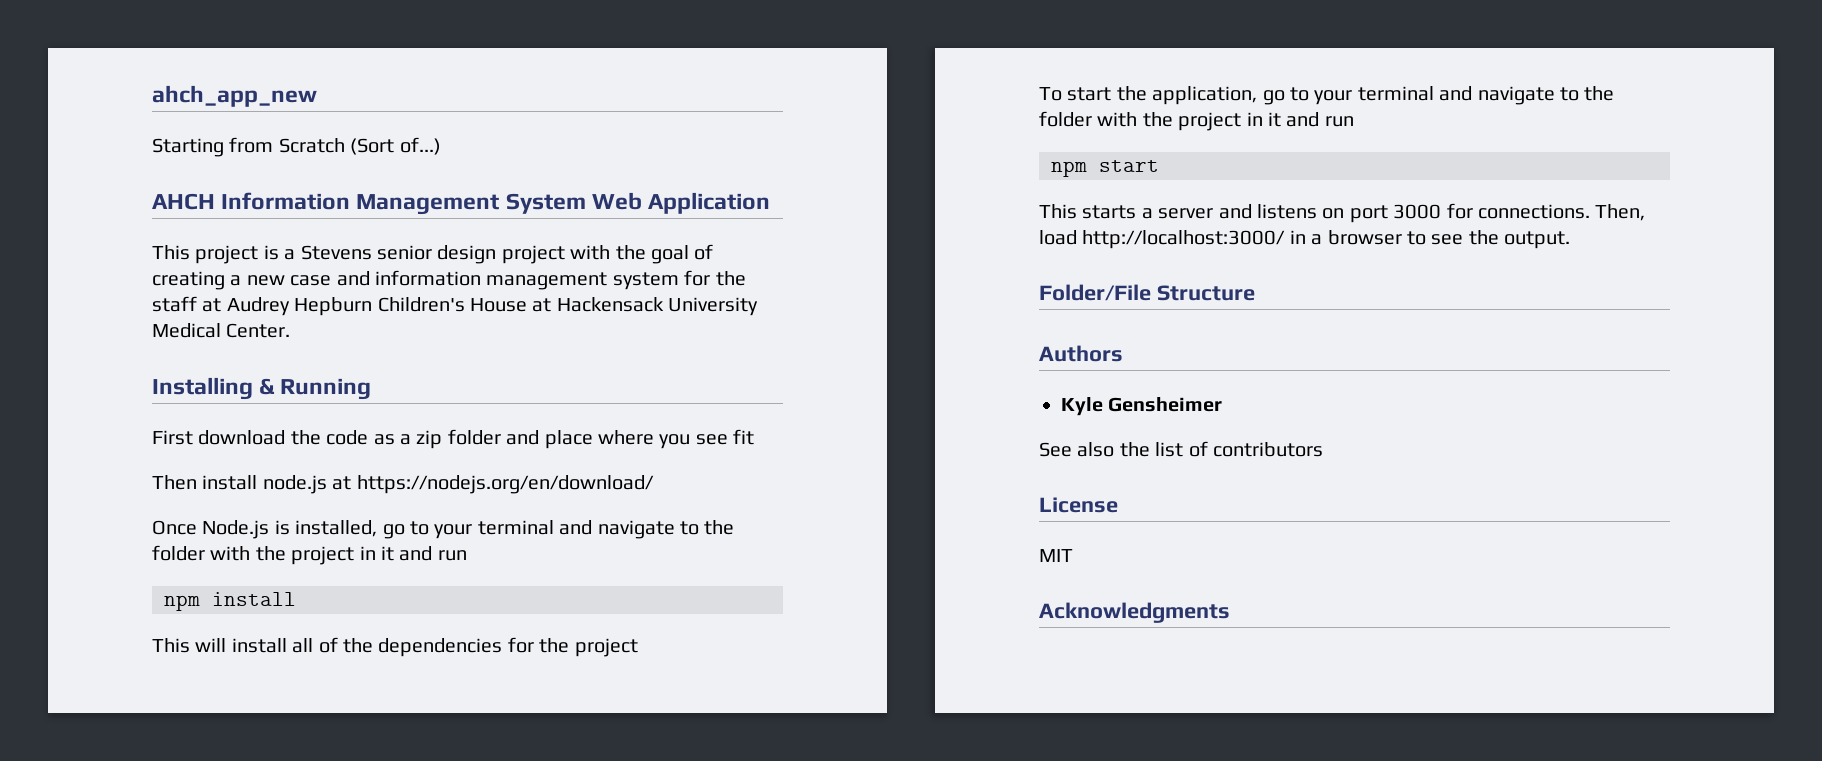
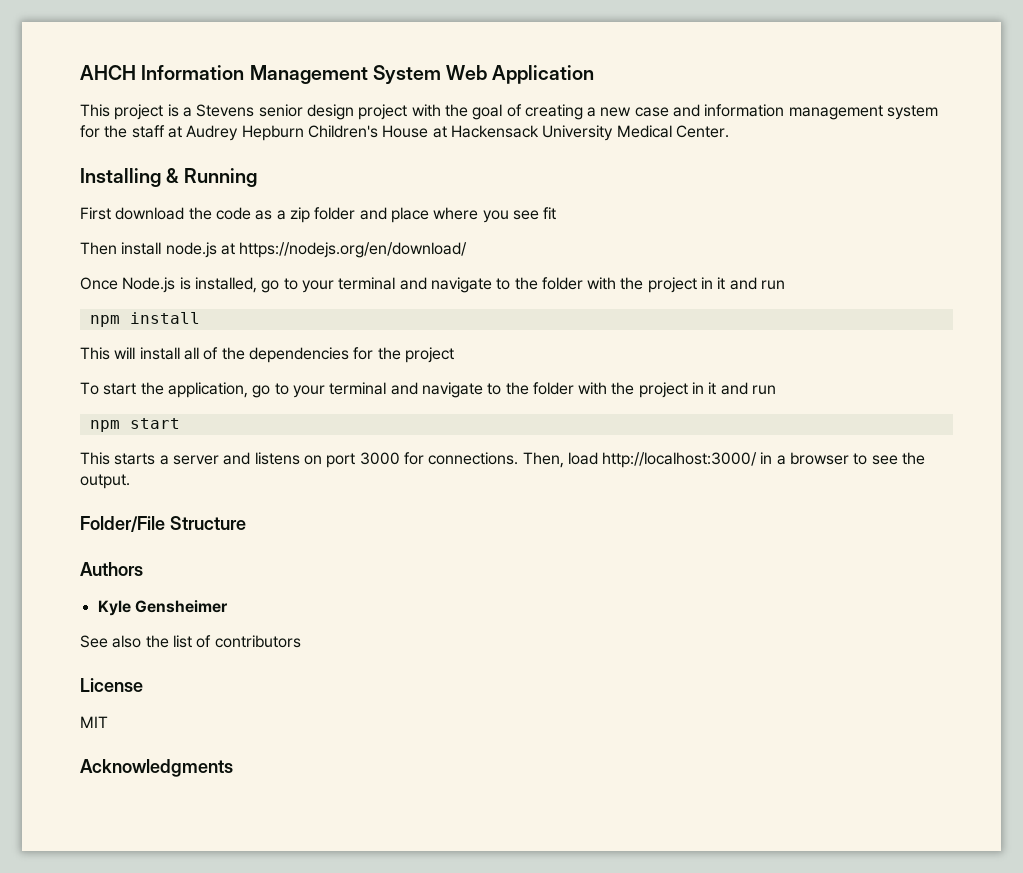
- ahch_app_new
- Starting from Scratch (Sort of...)

